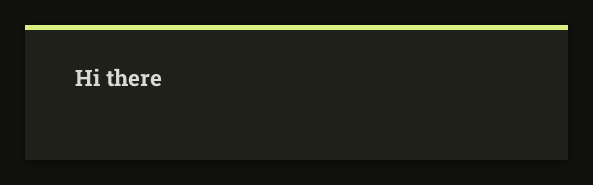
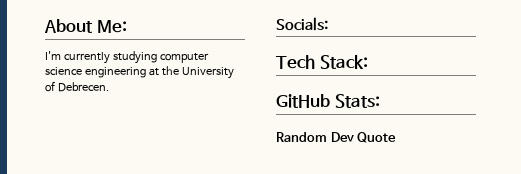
- Hi there
+ About Me:
+ I'm currently studying computer science engineering at the University of Debrecen.
+ Socials:
+ Tech Stack:
+ GitHub Stats:
+ Random Dev Quote

